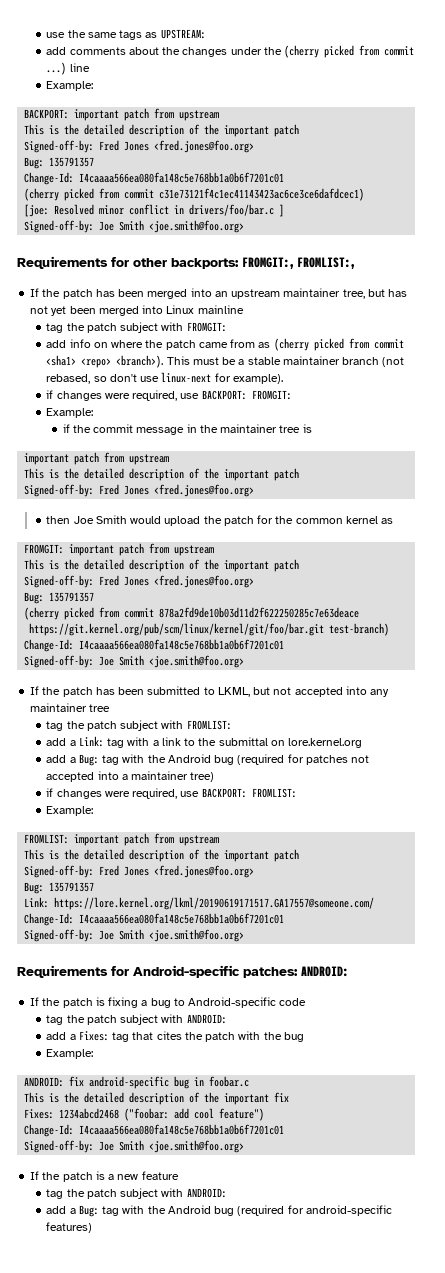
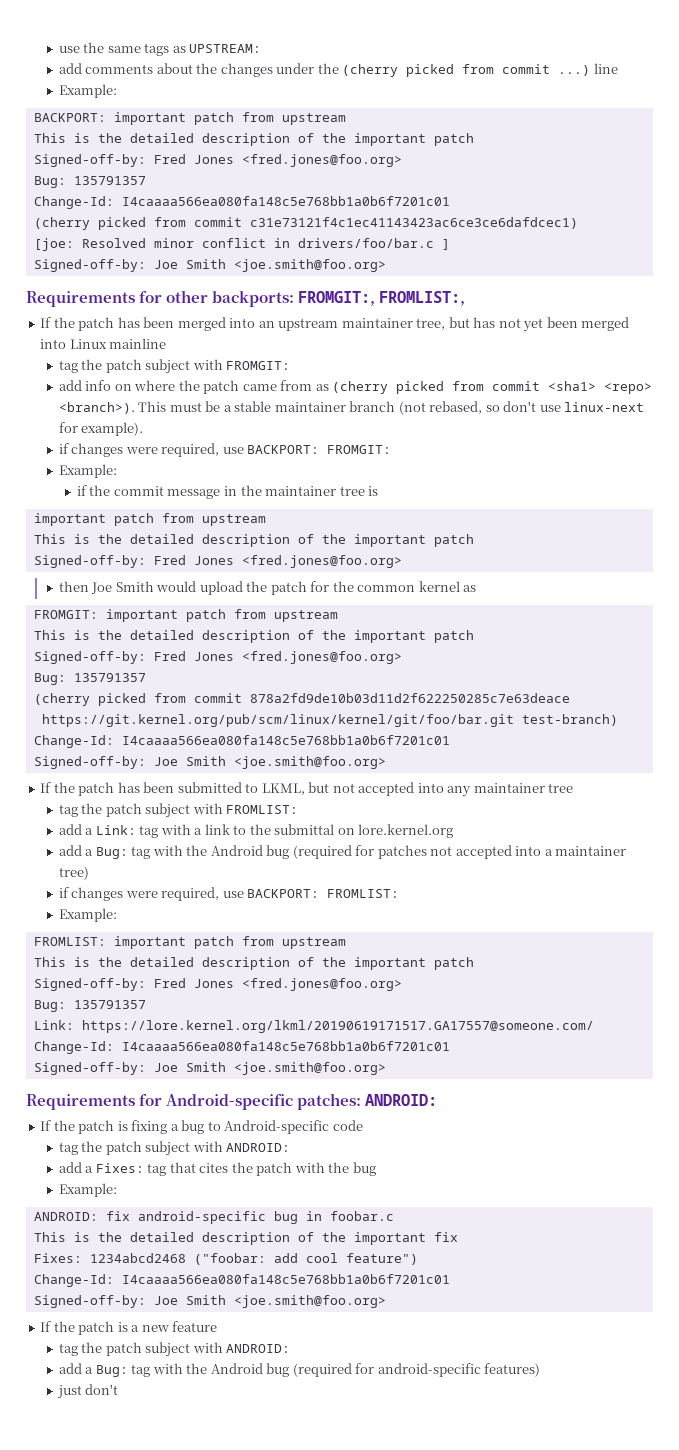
+ just don't

